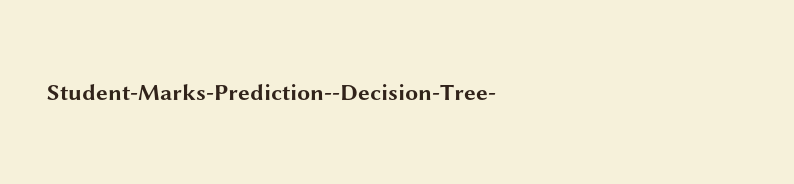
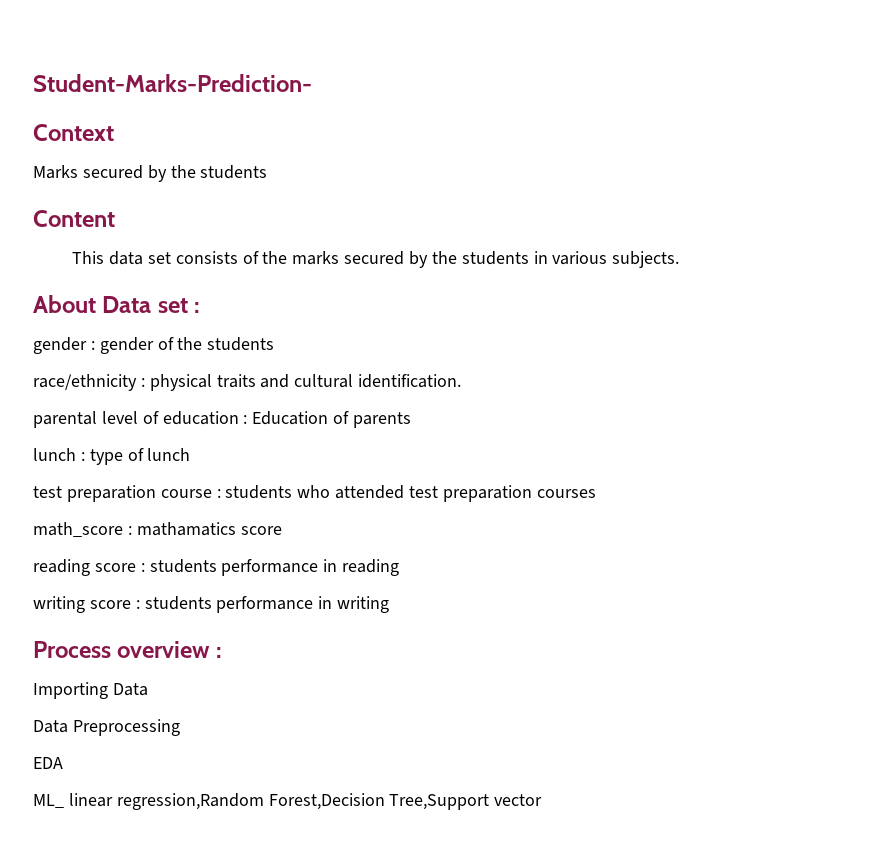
- Student-Marks-Prediction--Decision-Tree-
+ Student-Marks-Prediction-
+ Context
+ Marks secured by the students
+ Content
+ This data set consists of the marks secured by the students in various subjects.
+ About Data set :
+ gender : gender of the students
+ race/ethnicity : physical traits and cultural identification.
+ parental level of education : Education of parents
+ lunch : type of lunch
+ test preparation course : students who attended test preparation courses
+ math_score : mathamatics score
+ reading score : students performance in reading
+ writing score : students performance in writing
+ Process overview :
+ Importing Data
+ Data Preprocessing
+ EDA
+ ML_ linear regression,Random Forest,Decision Tree,Support vector

